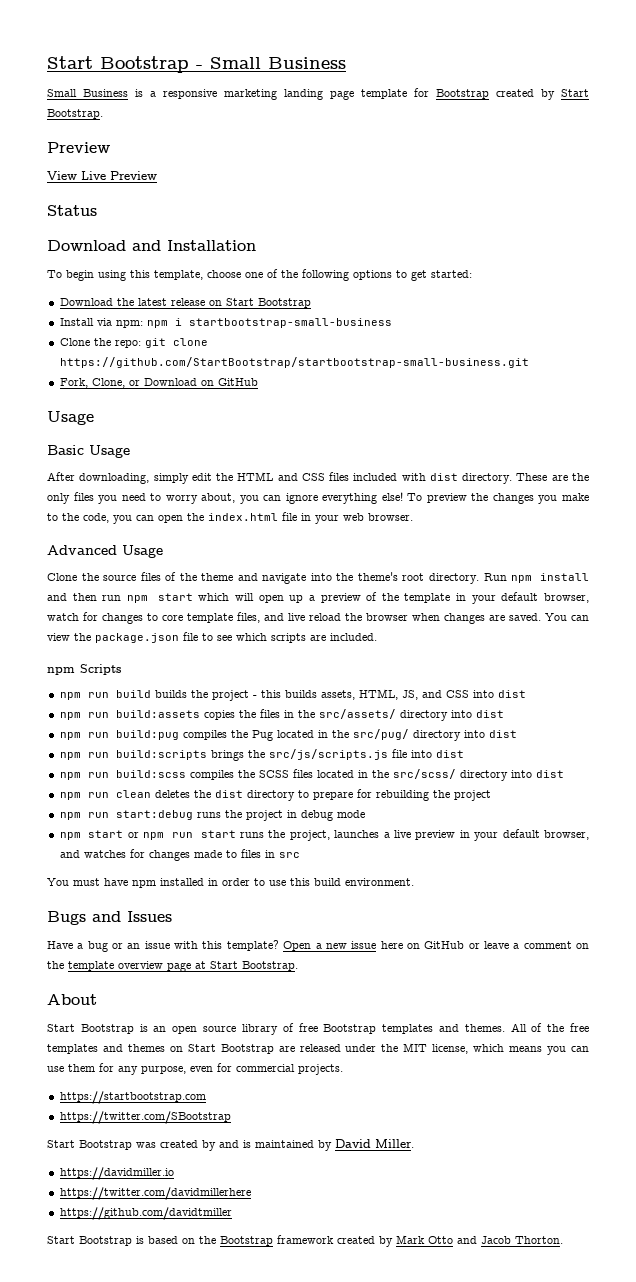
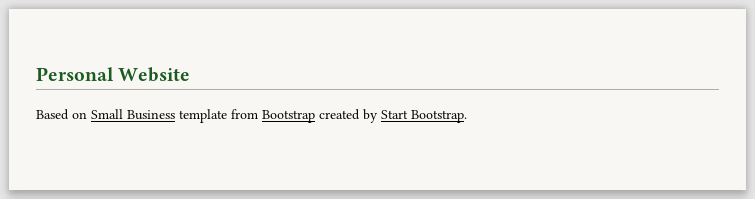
- Start Bootstrap - Small Business
- Small Business is a responsive marketing landing page template for Bootstrap created by Start Bootstrap.
- Preview
- View Live Preview
- Status
- Download and Installation
- To begin using this template, choose one of the following options to get started:
- Download the latest release on Start Bootstrap
- Install via npm: npm i startbootstrap-small-business
- Clone the repo: git clone https://github.com/StartBootstrap/startbootstrap-small-business.git
- Fork, Clone, or Download on GitHub
- Usage
- Basic Usage
- After downloading, simply edit the HTML and CSS files included with dist directory. These are the only files you need to worry about, you can ignore everything else! To preview the changes you make to the code, you can open the index.html file in your web browser.
- Advanced Usage
- Clone the source files of the theme and navigate into the theme's root directory. Run npm install and then run npm start which will open up a preview of the template in your default browser, watch for changes to core template files, and live reload the browser when changes are saved. You can view the package.json file to see which scripts are included.
- npm Scripts
- npm run build builds the project - this builds assets, HTML, JS, and CSS into dist
- npm run build:assets copies the files in the src/assets/ directory into dist
- npm run build:pug compiles the Pug located in the src/pug/ directory into dist
- npm run build:scripts brings the src/js/scripts.js file into dist
- npm run build:scss compiles the SCSS files located in the src/scss/ directory into dist
- npm run clean deletes the dist directory to prepare for rebuilding the project
- npm run start:debug runs the project in debug mode
- npm start or npm run start runs the project, launches a live preview in your default browser, and watches for changes made to files in src
- You must have npm installed in order to use this build environment.
- Bugs and Issues
- Have a bug or an issue with this template? Open a new issue here on GitHub or leave a comment on the template overview page at Start Bootstrap.
- About
- Start Bootstrap is an open source library of free Bootstrap templates and themes. All of the free templates and themes on Start Bootstrap are released under the MIT license, which means you can use them for any purpose, even for commercial projects.
- https://startbootstrap.com
- https://twitter.com/SBootstrap
- Start Bootstrap was created by and is maintained by David Miller.
- https://davidmiller.io
- https://twitter.com/davidmillerhere
- https://github.com/davidtmiller
- Start Bootstrap is based on the Bootstrap framework created by Mark Otto and Jacob Thorton.
+ Personal Website
+ Based on Small Business template from Bootstrap created by Start Bootstrap.

